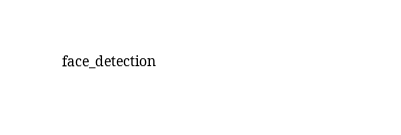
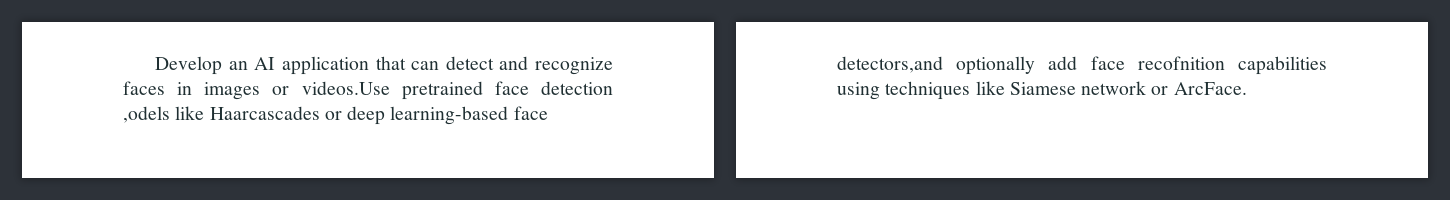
- face_detection
+ Develop an AI application that can detect and recognize faces in images or videos.Use pretrained face detection ,odels like Haarcascades or deep learning-based face detectors,and optionally add face recofnition capabilities using techniques like Siamese network or ArcFace.

